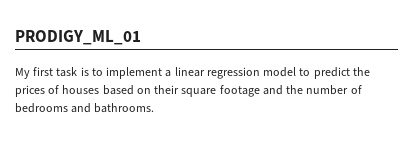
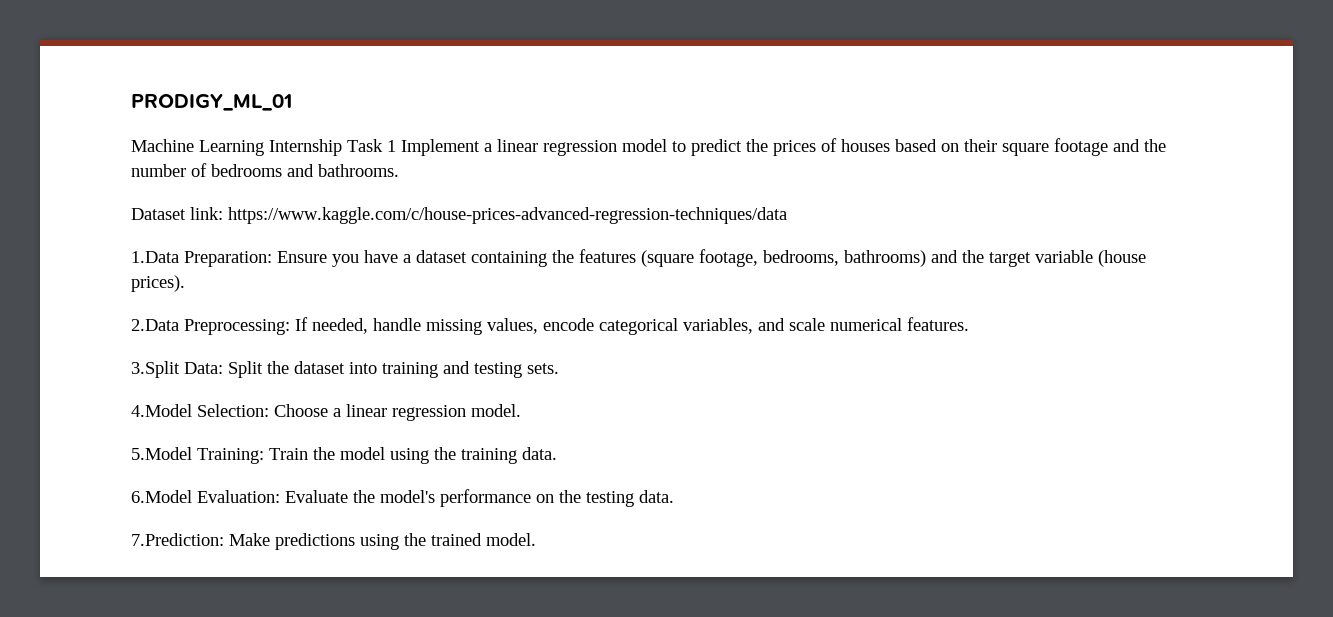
- My first task is to implement a linear regression model to predict the prices of houses based on their square footage and the number of bedrooms and bathrooms.
+ Machine Learning Internship Task 1 Implement a linear regression model to predict the prices of houses based on their square footage and the number of bedrooms and bathrooms.
+ Dataset link: https://www.kaggle.com/c/house-prices-advanced-regression-techniques/data
+ 1.Data Preparation: Ensure you have a dataset containing the features (square footage, bedrooms, bathrooms) and the target variable (house prices).
+ 2.Data Preprocessing: If needed, handle missing values, encode categorical variables, and scale numerical features.
+ 3.Split Data: Split the dataset into training and testing sets.
+ 4.Model Selection: Choose a linear regression model.
+ 5.Model Training: Train the model using the training data.
+ 6.Model Evaluation: Evaluate the model's performance on the testing data.
+ 7.Prediction: Make predictions using the trained model.

